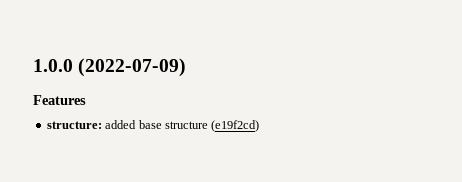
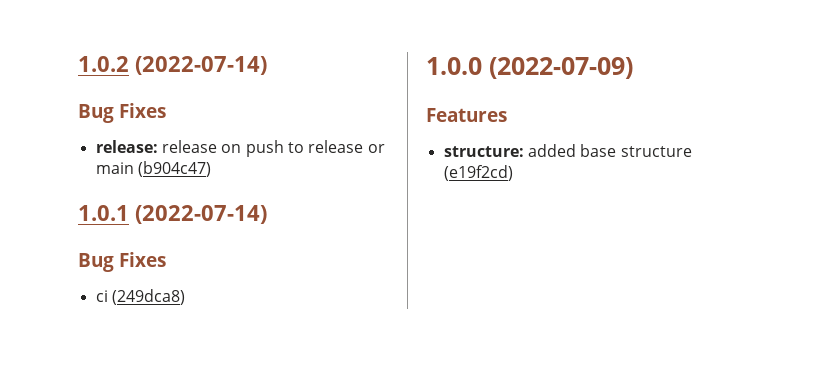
+ 1.0.2 (2022-07-14)
+ Bug Fixes
+ release: release on push to release or main (b904c47)
+ 1.0.1 (2022-07-14)
+ Bug Fixes
+ ci (249dca8)

